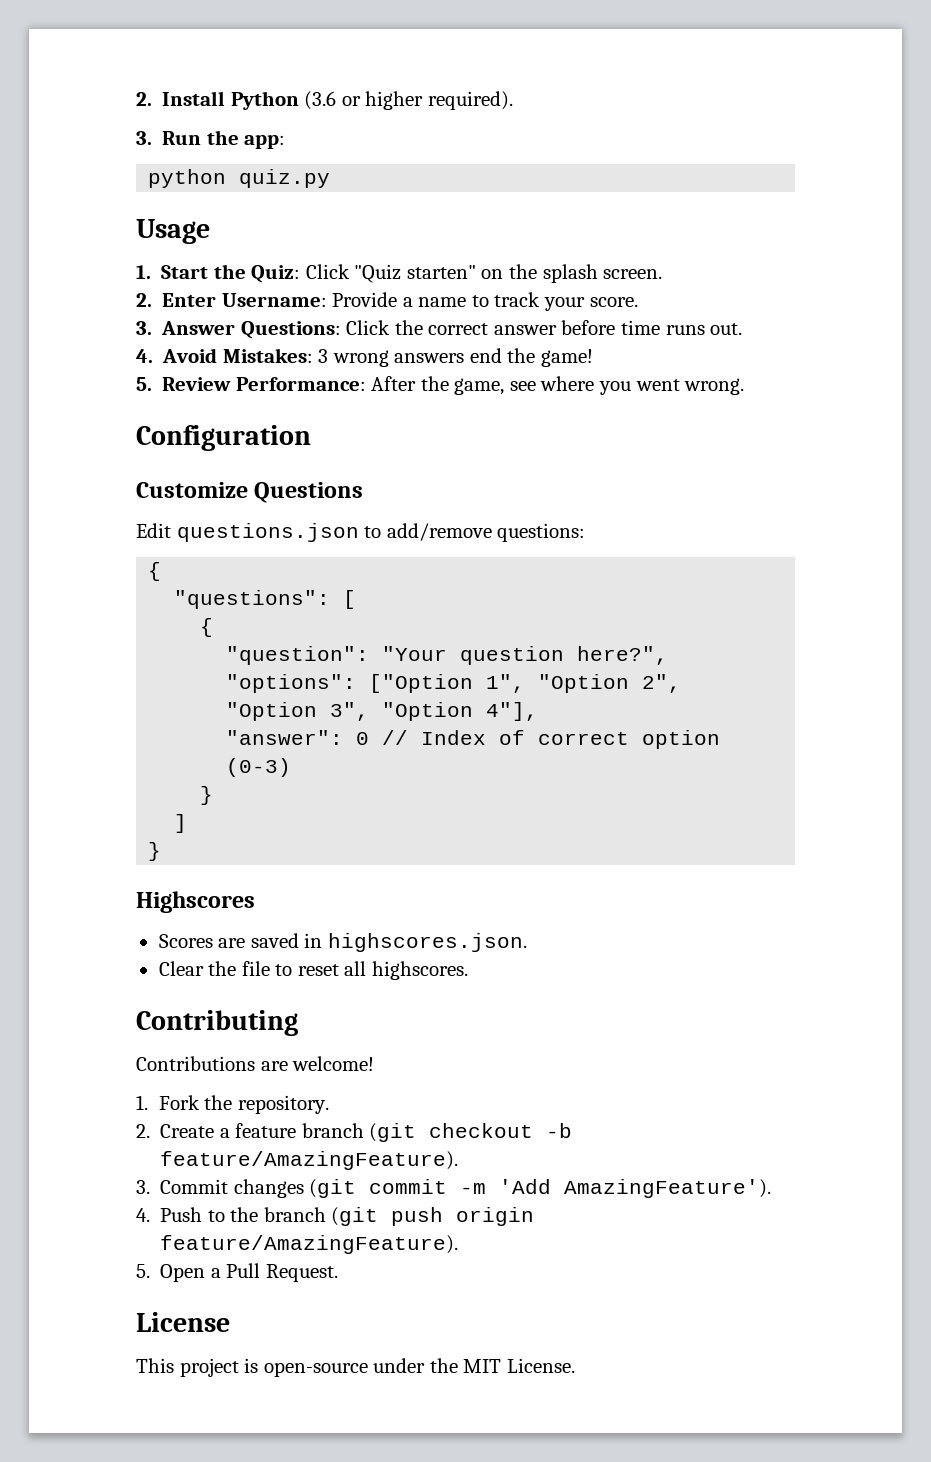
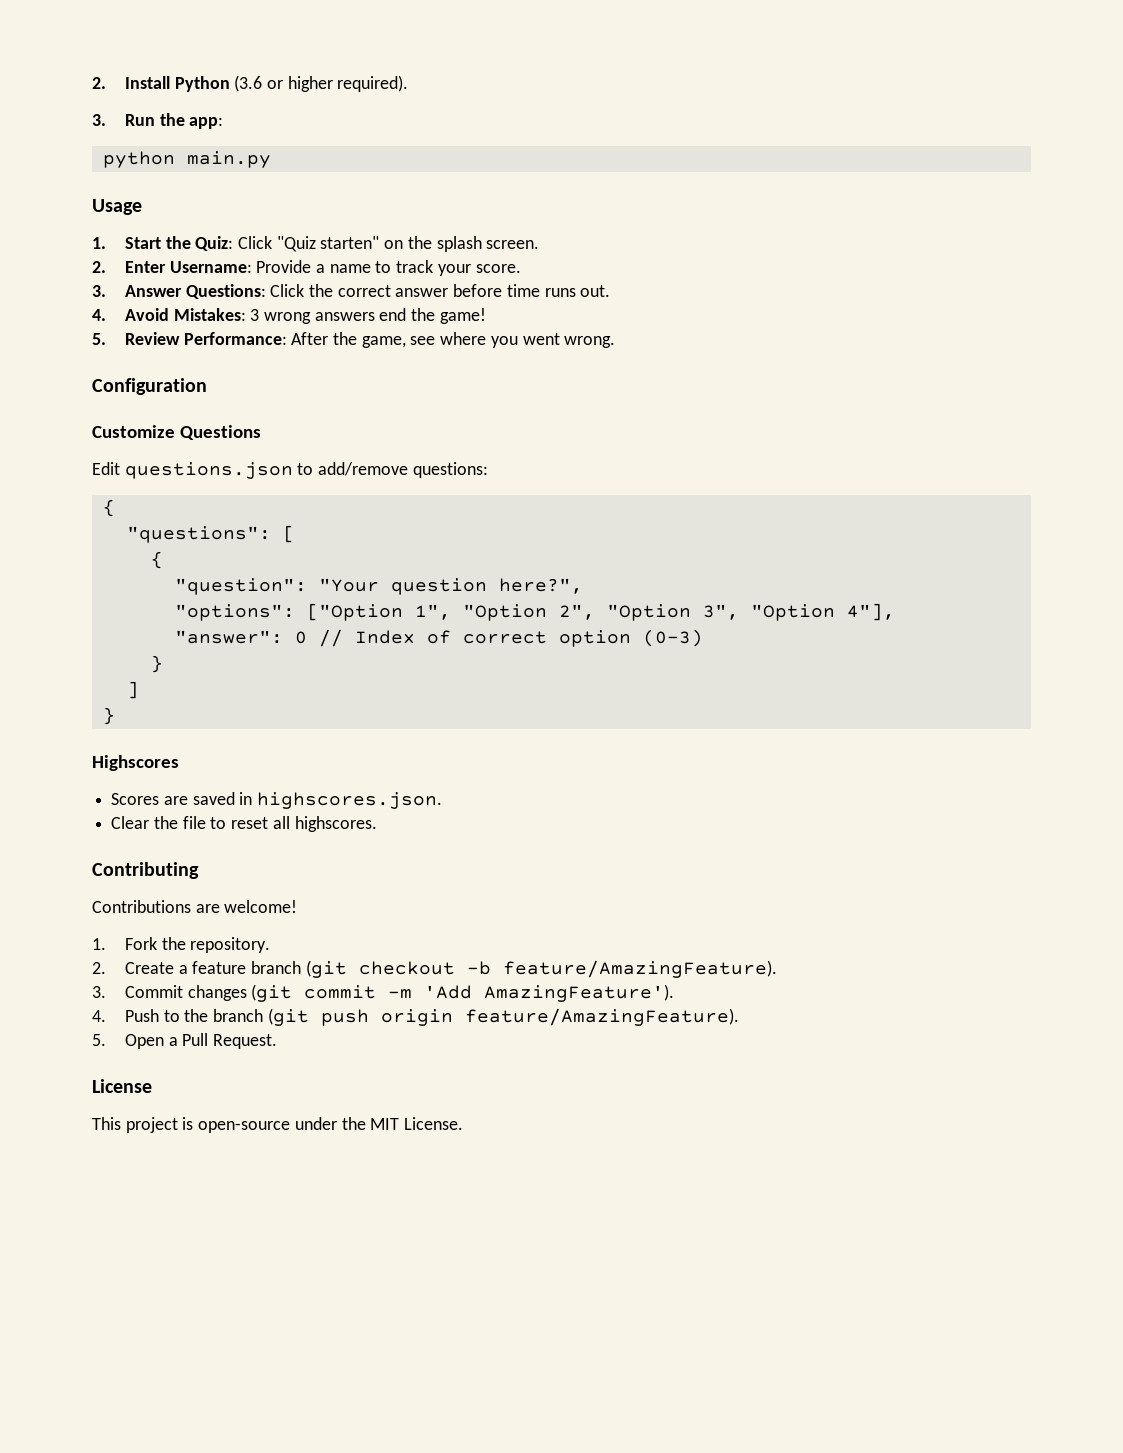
- python quiz.py
+ python main.py

